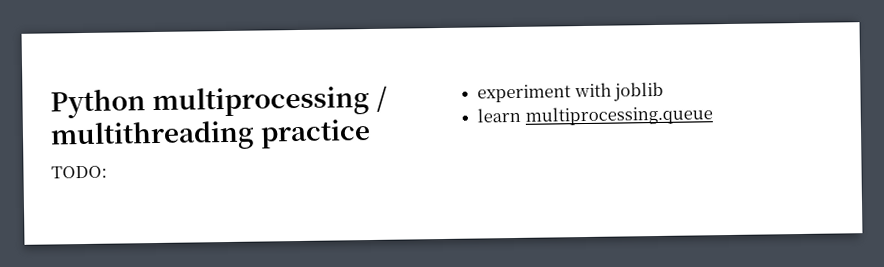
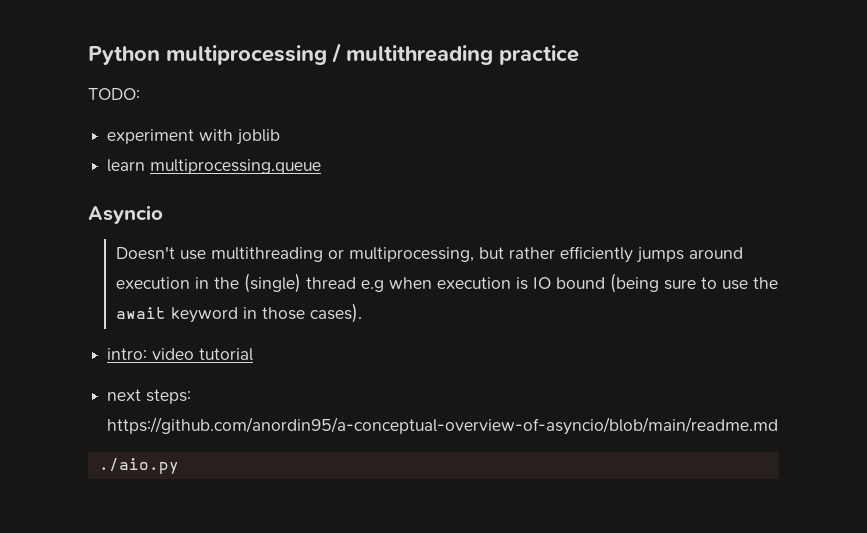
+ Asyncio
+ Doesn't use multithreading or multiprocessing, but rather efficiently jumps around execution in the (single) thread e.g when execution is IO bound (being sure to use the await keyword in those cases).
+ intro: video tutorial
+ next steps: https://github.com/anordin95/a-conceptual-overview-of-asyncio/blob/main/readme.md
+ ./aio.py

